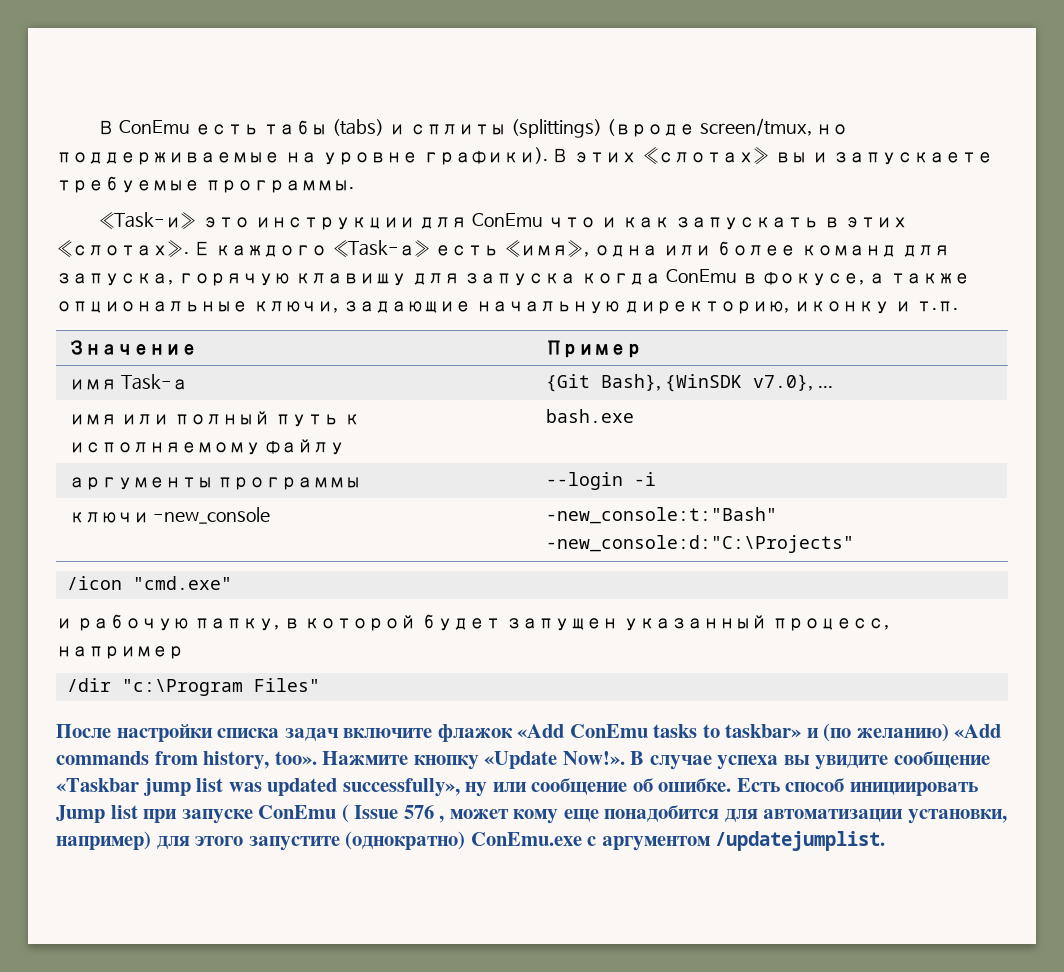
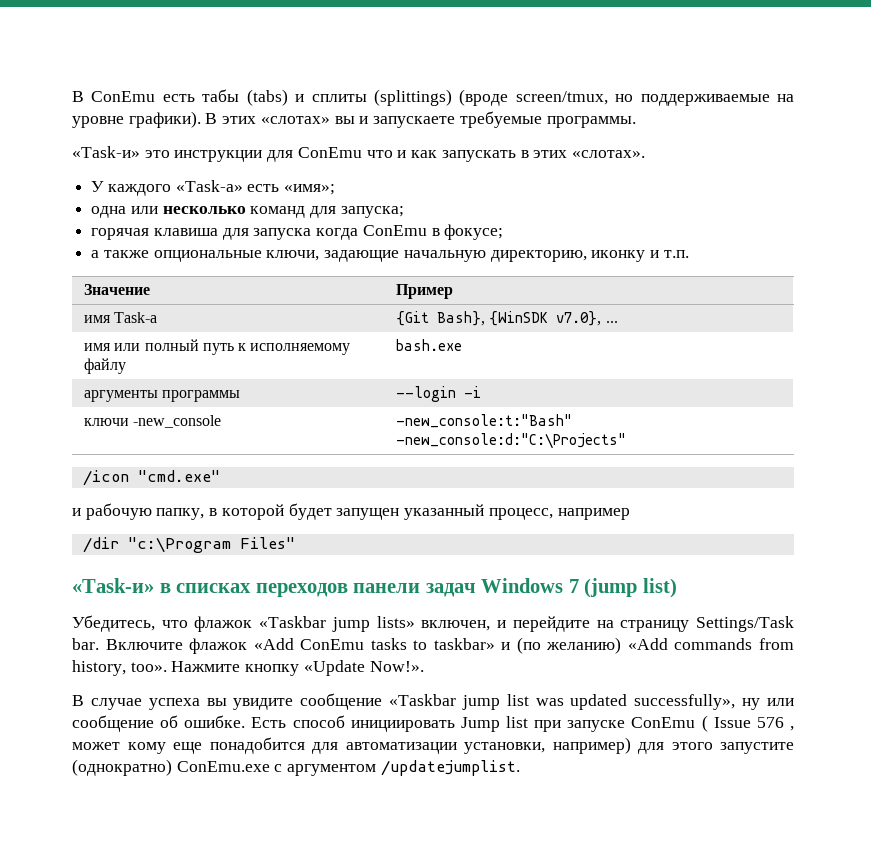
- «Task-и» это инструкции для ConEmu что и как запускать в этих «слотах». Е каждого «Task-а» есть «имя», одна или более команд для запуска, горячую клавишу для запуска когда ConEmu в фокусе, а также опциональные ключи, задающие начальную директорию, иконку и т.п.
+ «Task-и» это инструкции для ConEmu что и как запускать в этих «слотах».
+ У каждого «Task-а» есть «имя»;
+ одна или несколько команд для запуска;
+ горячая клавиша для запуска когда ConEmu в фокусе;
+ а также опциональные ключи, задающие начальную директорию, иконку и т.п.
- После настройки списка задач включите флажок «Add ConEmu tasks to taskbar» и (по желанию) «Add commands from history, too».
+ «Task-и» в списках переходов панели задач Windows 7 (jump list)
+ Убедитесь, что флажок «Taskbar jump lists» включен, и перейдите на страницу Settings/Task bar. Включите флажок «Add ConEmu tasks to taskbar» и (по желанию) «Add commands from history, too».
- Нажмите кнопку «Update Now!». В случае успеха вы увидите сообщение «Taskbar jump list was updated successfully», ну или сообщение об ошибке.
+ Нажмите кнопку «Update Now!».
+ В случае успеха вы увидите сообщение «Taskbar jump list was updated successfully», ну или сообщение об ошибке.

